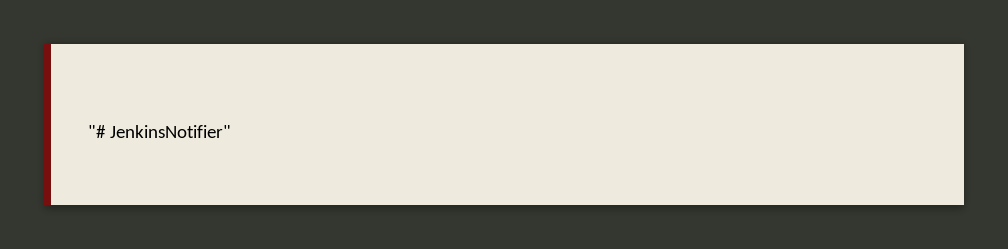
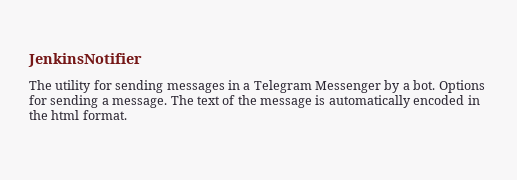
- "# JenkinsNotifier"
+ JenkinsNotifier
+ The utility for sending messages in a Telegram Messenger by a bot. Options for sending a message. The text of the message is automatically encoded in the html format.

